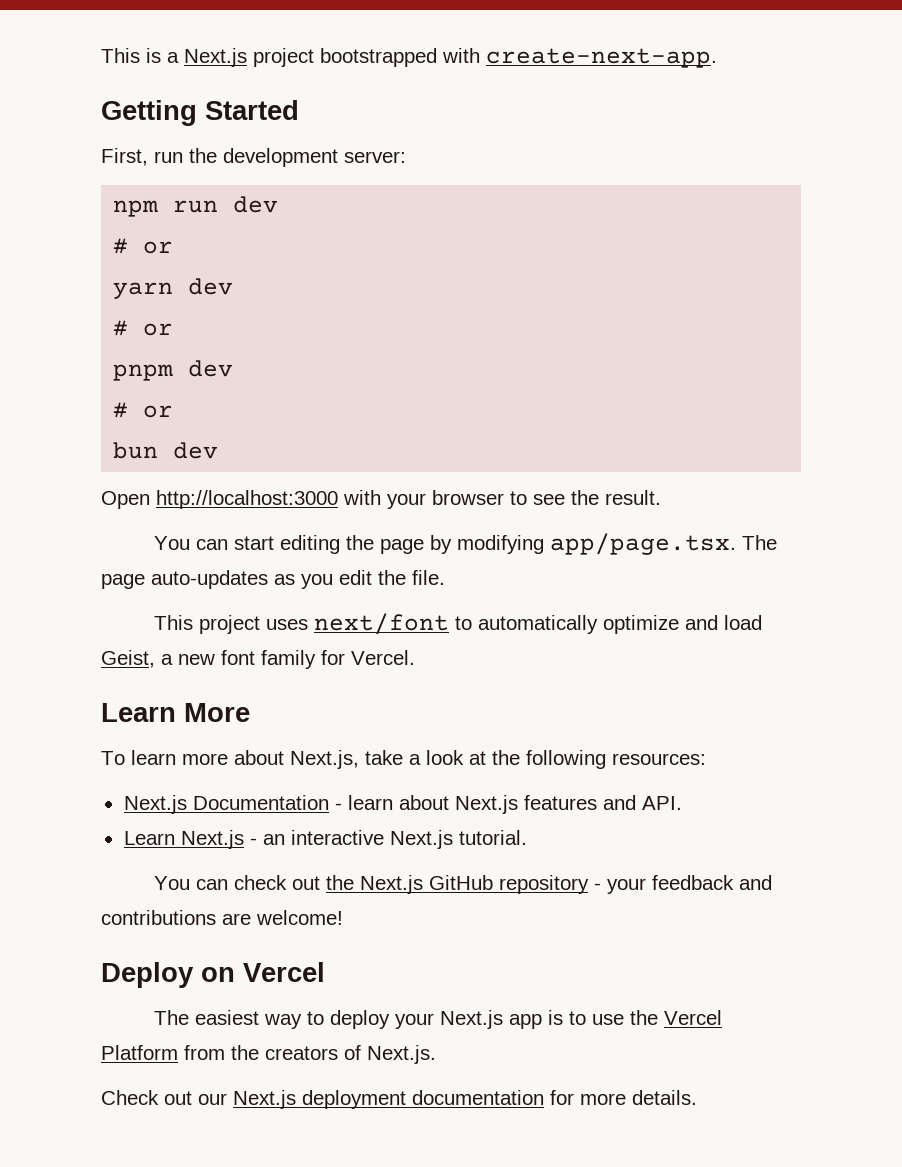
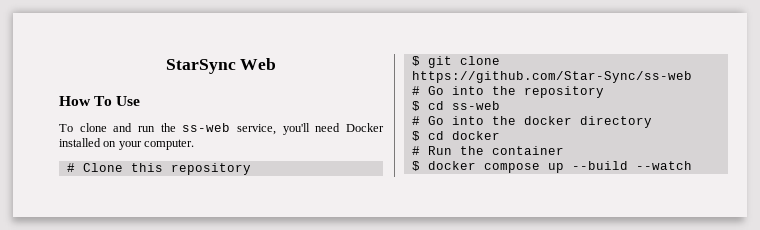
- This is a Next.js project bootstrapped with create-next-app.
- Getting Started
- First, run the development server:
- npm run dev
- # or
- yarn dev
- # or
- pnpm dev
- # or
- bun dev
- Open http://localhost:3000 with your browser to see the result.
- You can start editing the page by modifying app/page.tsx. The page auto-updates as you edit the file.
- This project uses next/font to automatically optimize and load Geist, a new font family for Vercel.
- Learn More
- To learn more about Next.js, take a look at the following resources:
- Next.js Documentation - learn about Next.js features and API.
- Learn Next.js - an interactive Next.js tutorial.
- You can check out the Next.js GitHub repository - your feedback and contributions are welcome!
- Deploy on Vercel
- The easiest way to deploy your Next.js app is to use the Vercel Platform from the creators of Next.js.
- Check out our Next.js deployment documentation for more details.
+ StarSync Web
+ How To Use
+ To clone and run the ss-web service, you'll need Docker installed on your computer.
+ # Clone this repository
+ $ git clone https://github.com/Star-Sync/ss-web
+ # Go into the repository
+ $ cd ss-web
+ # Go into the docker directory
+ $ cd docker
+ # Run the container
+ $ docker compose up --build --watch

